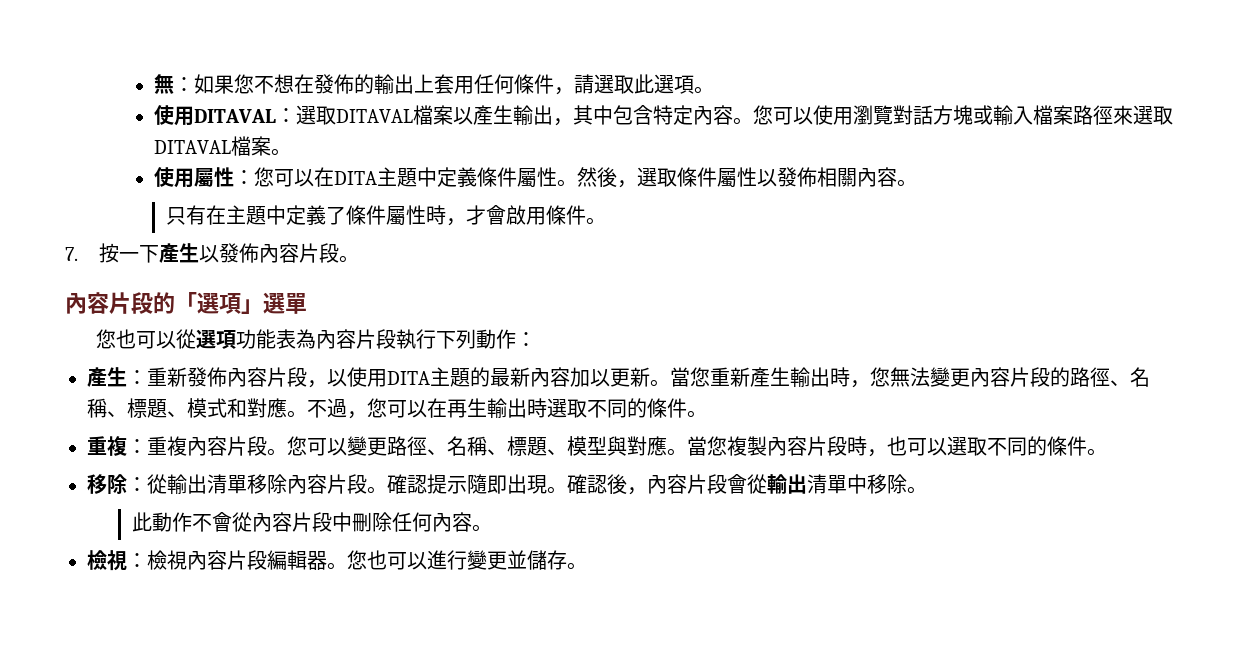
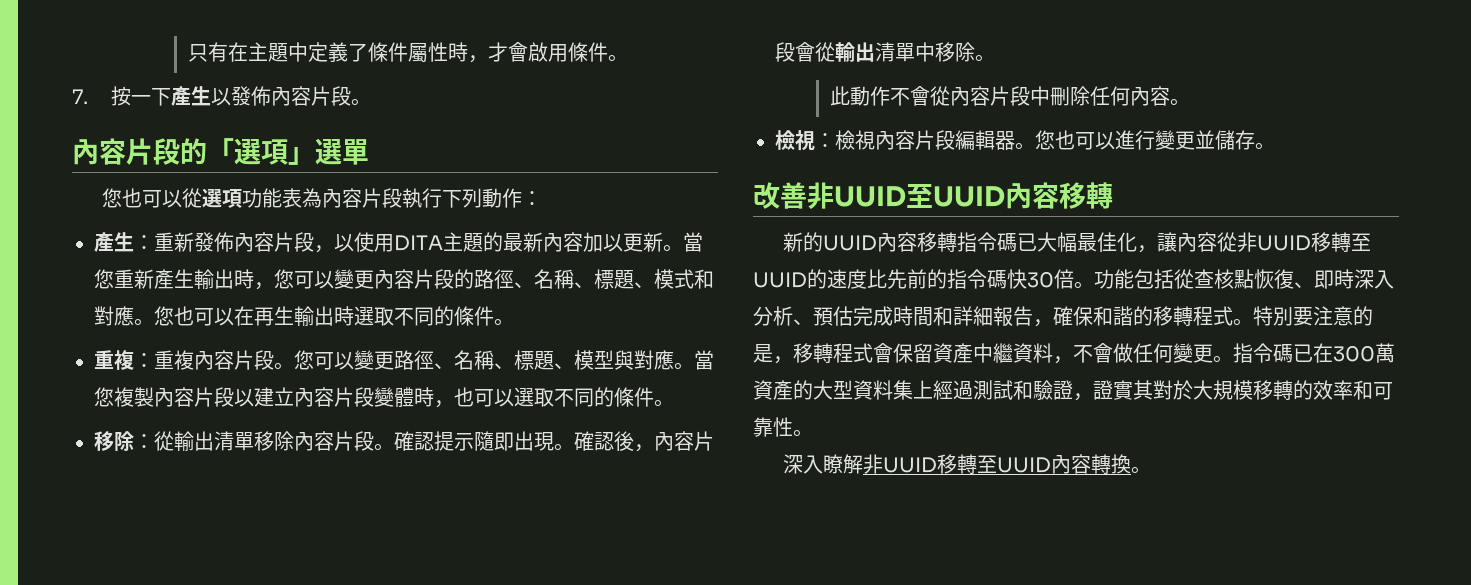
- 無：如果您不想在發佈的輸出上套用任何條件，請選取此選項。
- 使用DITAVAL：選取DITAVAL檔案以產生輸出，其中包含特定內容。您可以使用瀏覽對話方塊或輸入檔案路徑來選取DITAVAL檔案。
- 使用屬性：您可以在DITA主題中定義條件屬性。然後，選取條件屬性以發佈相關內容。
- 當您重新產生輸出時，您無法變更內容片段的路徑、名稱、標題、模式和對應。
+ 當您重新產生輸出時，您可以變更內容片段的路徑、名稱、標題、模式和對應。
- 不過，您可以在再生輸出時選取不同的條件。
+ 您也可以在再生輸出時選取不同的條件。
- 當您複製內容片段時，也可以選取不同的條件。
+ 當您複製內容片段以建立內容片段變體時，也可以選取不同的條件。
+ 改善非UUID至UUID內容移轉
+ 新的UUID內容移轉指令碼已大幅最佳化，讓內容從非UUID移轉至UUID的速度比先前的指令碼快30倍。功能包括從查核點恢復、即時深入分析、預估完成時間和詳細報告，確保和諧的移轉程式。特別要注意的是，移轉程式會保留資產中繼資料，不會做任何變更。指令碼已在300萬資產的大型資料集上經過測試和驗證，證實其對於大規模移轉的效率和可靠性。
+ 深入瞭解非UUID移轉至UUID內容轉換。

